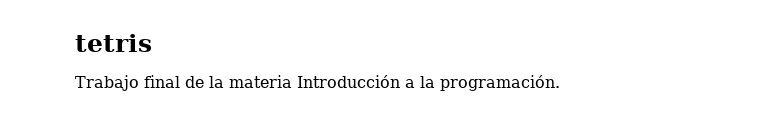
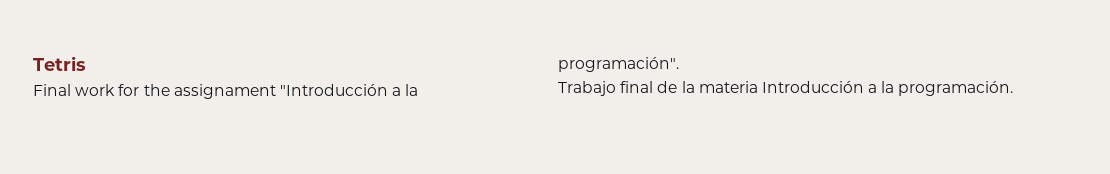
- tetris
+ Tetris
+ Final work for the assignament "Introducción a la programación".

